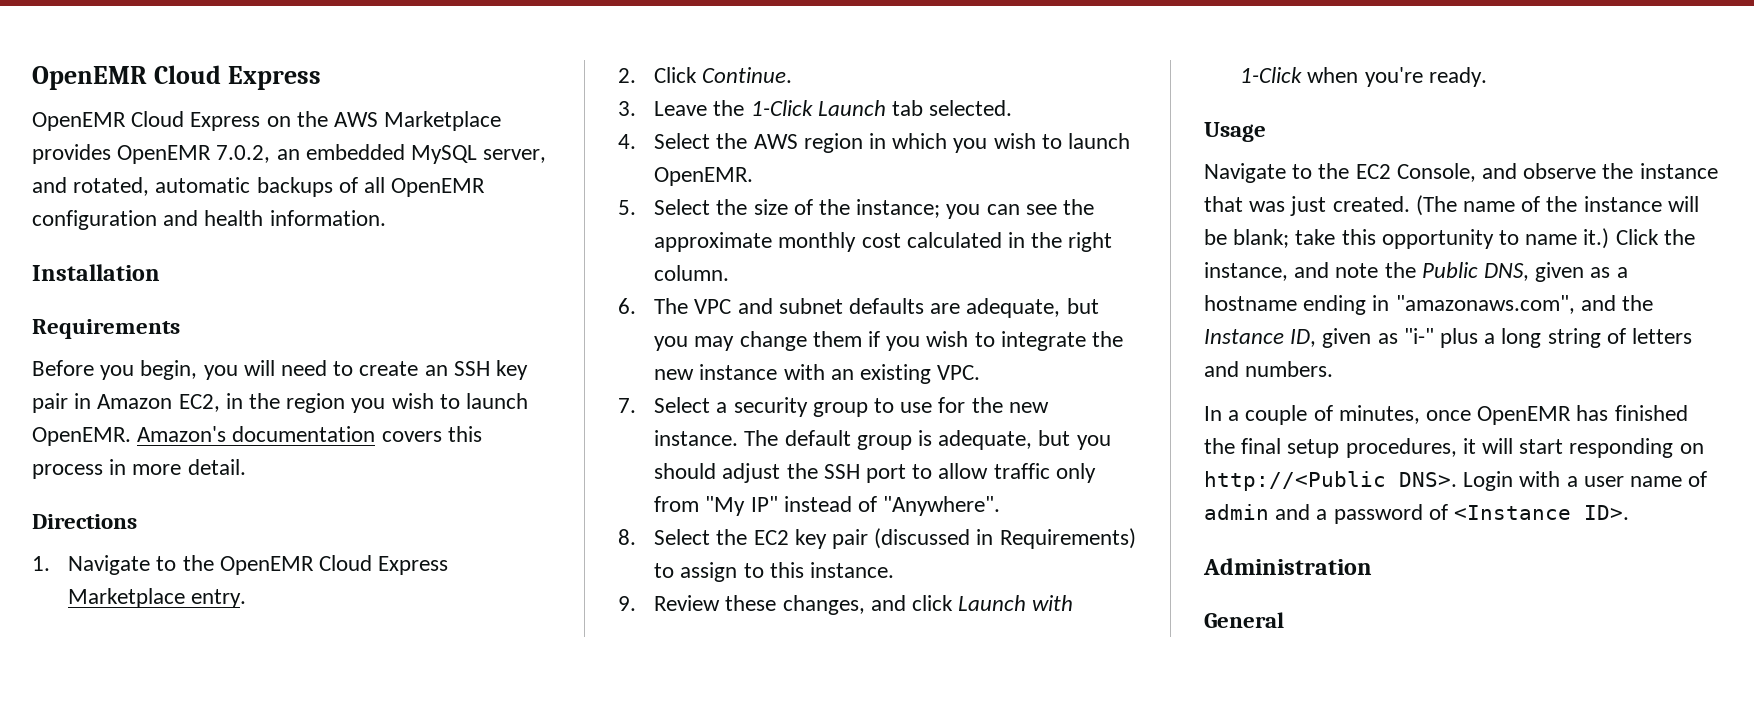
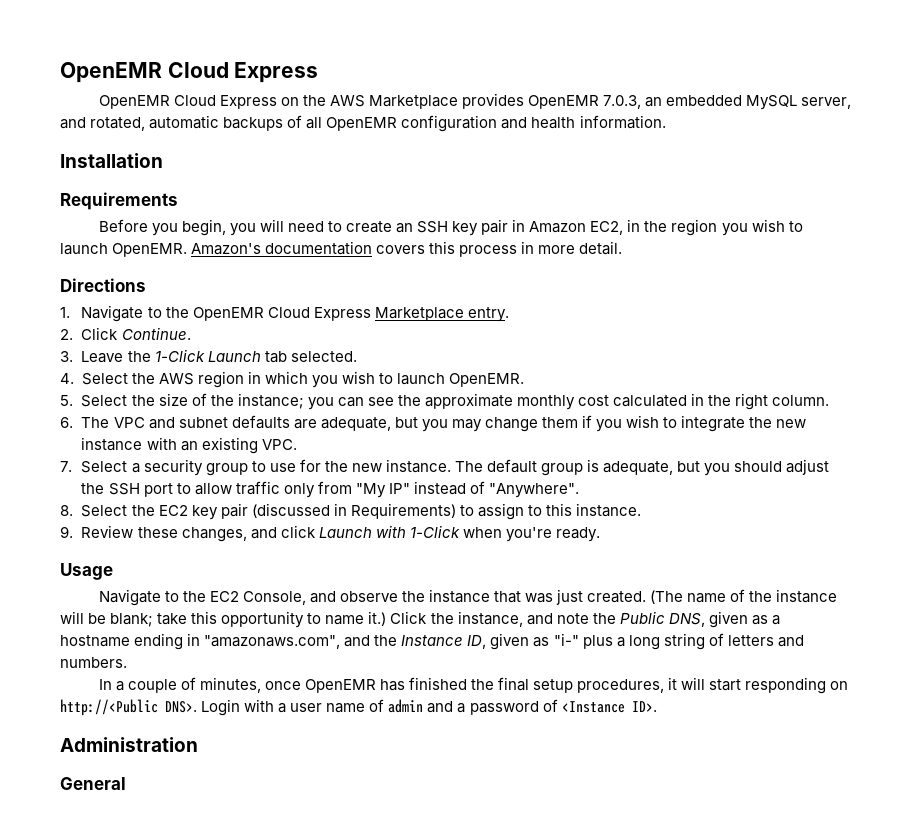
- OpenEMR Cloud Express on the AWS Marketplace provides OpenEMR 7.0.2, an embedded MySQL server, and rotated, automatic backups of all OpenEMR configuration and health information.
+ OpenEMR Cloud Express on the AWS Marketplace provides OpenEMR 7.0.3, an embedded MySQL server, and rotated, automatic backups of all OpenEMR configuration and health information.

